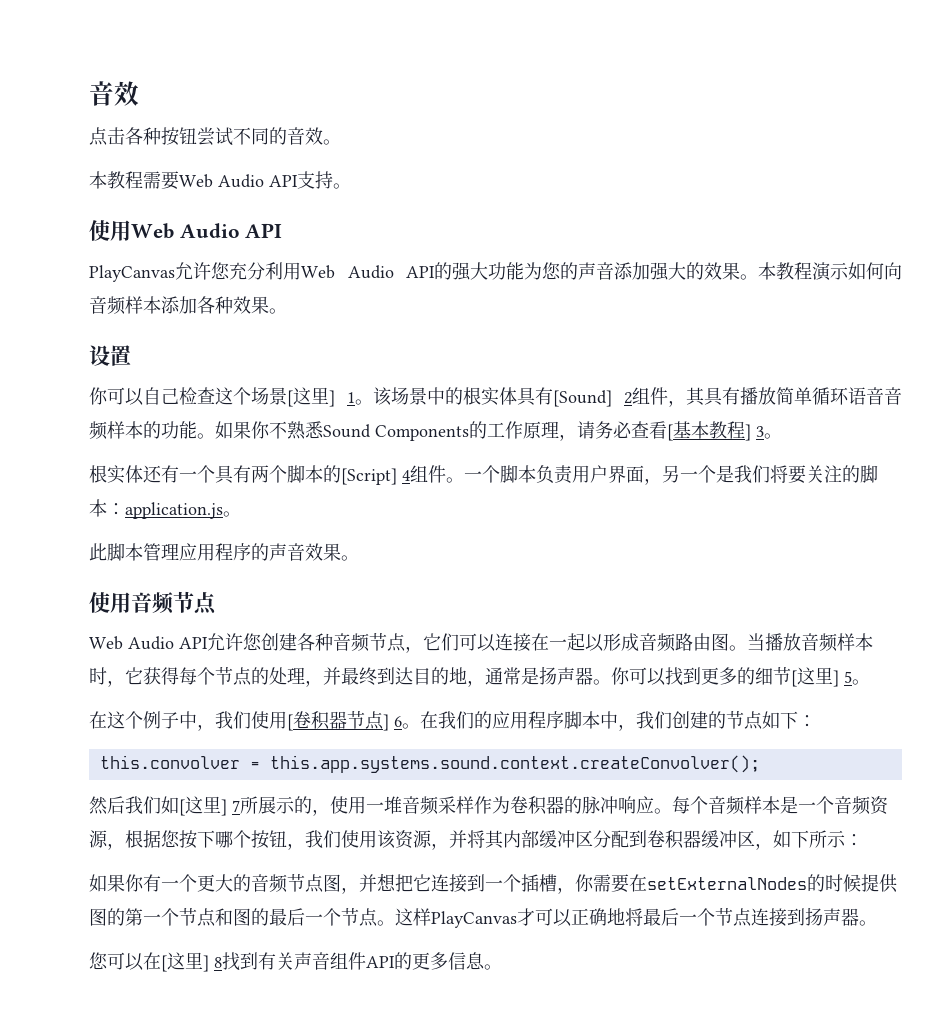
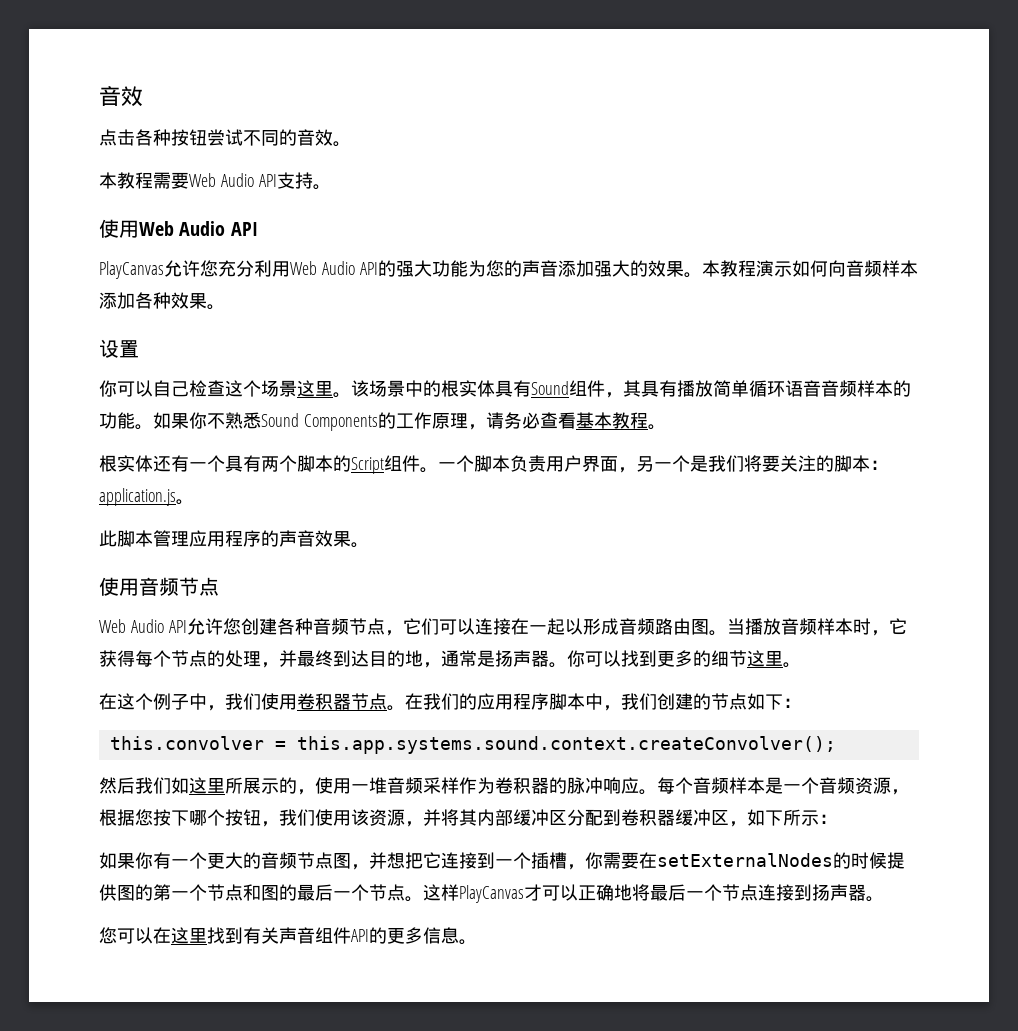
- 你可以自己检查这个场景[这里] 1。
+ 你可以自己检查这个场景这里。
- 该场景中的根实体具有[Sound] 2组件，其具有播放简单循环语音音频样本的功能。
+ 该场景中的根实体具有Sound组件，其具有播放简单循环语音音频样本的功能。
- 如果你不熟悉Sound Components的工作原理，请务必查看[基本教程] 3。
+ 如果你不熟悉Sound Components的工作原理，请务必查看基本教程。
- 根实体还有一个具有两个脚本的[Script] 4组件。
+ 根实体还有一个具有两个脚本的Script组件。
- 你可以找到更多的细节[这里] 5。
+ 你可以找到更多的细节这里。
- 在这个例子中，我们使用[卷积器节点] 6。
+ 在这个例子中，我们使用卷积器节点。
- 然后我们如[这里] 7所展示的，使用一堆音频采样作为卷积器的脉冲响应。
+ 然后我们如这里所展示的，使用一堆音频采样作为卷积器的脉冲响应。
- 您可以在[这里] 8找到有关声音组件API的更多信息。
+ 您可以在这里找到有关声音组件API的更多信息。

